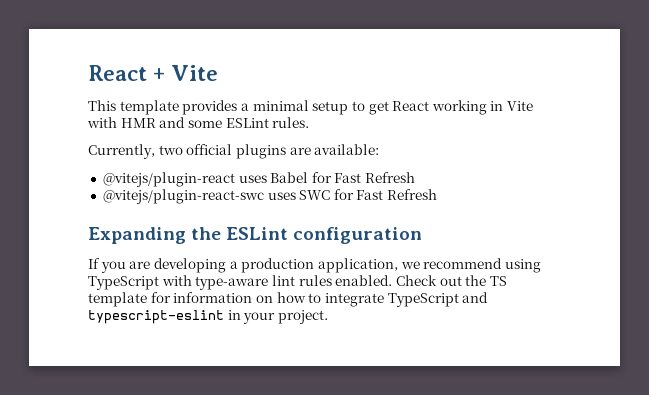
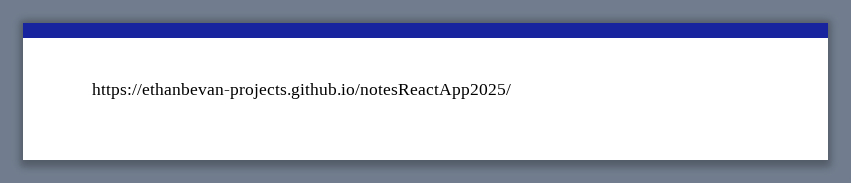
- React + Vite
- This template provides a minimal setup to get React working in Vite with HMR and some ESLint rules.
- Currently, two official plugins are available:
- @vitejs/plugin-react uses Babel for Fast Refresh
- @vitejs/plugin-react-swc uses SWC for Fast Refresh
- Expanding the ESLint configuration
- If you are developing a production application, we recommend using TypeScript with type-aware lint rules enabled. Check out the TS template for information on how to integrate TypeScript and typescript-eslint in your project.
+ https://ethanbevan-projects.github.io/notesReactApp2025/

